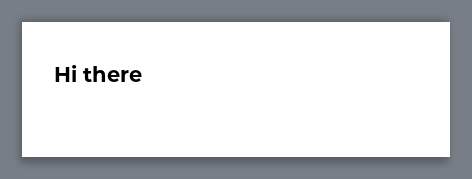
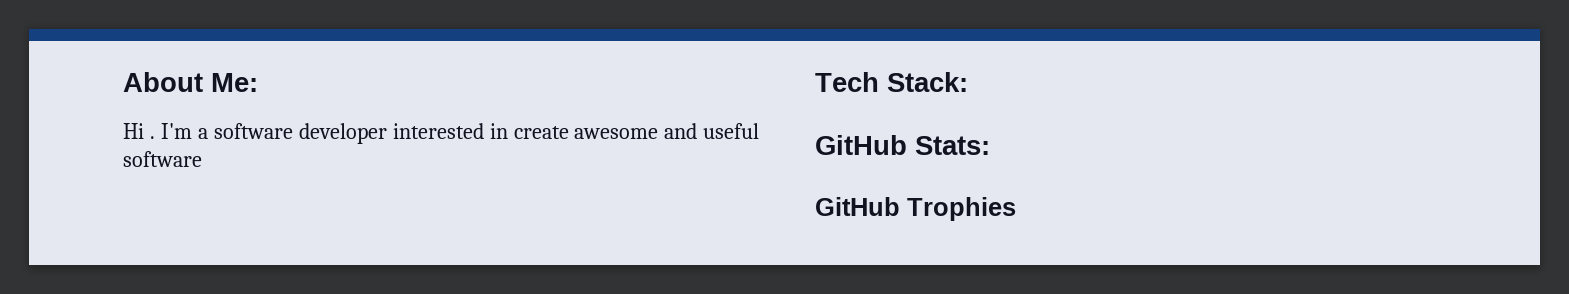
- Hi there
+ About Me:
+ Hi . I'm a software developer interested in create awesome and useful software
+ Tech Stack:
+ GitHub Stats:
+ GitHub Trophies

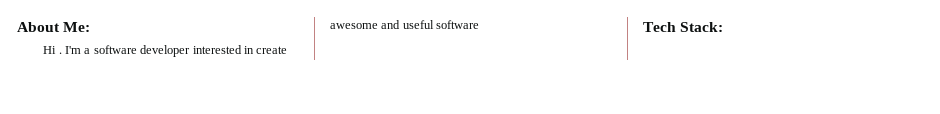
- GitHub Stats:
- GitHub Trophies

